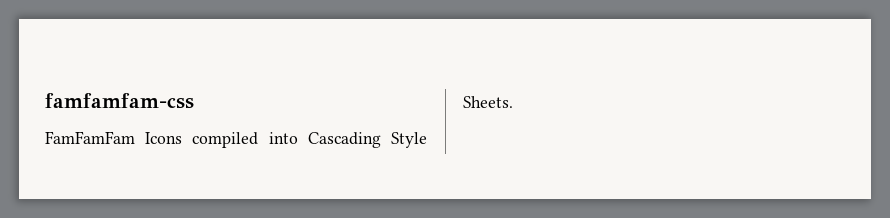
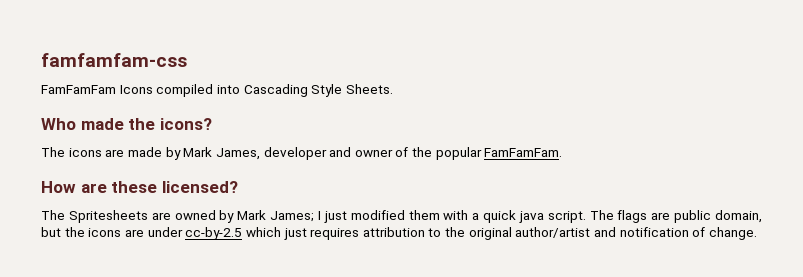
+ Who made the icons?
+ The icons are made by Mark James, developer and owner of the popular FamFamFam.
+ How are these licensed?
+ The Spritesheets are owned by Mark James; I just modified them with a quick java script. The flags are public domain, but the icons are under cc-by-2.5 which just requires attribution to the original author/artist and notification of change.

